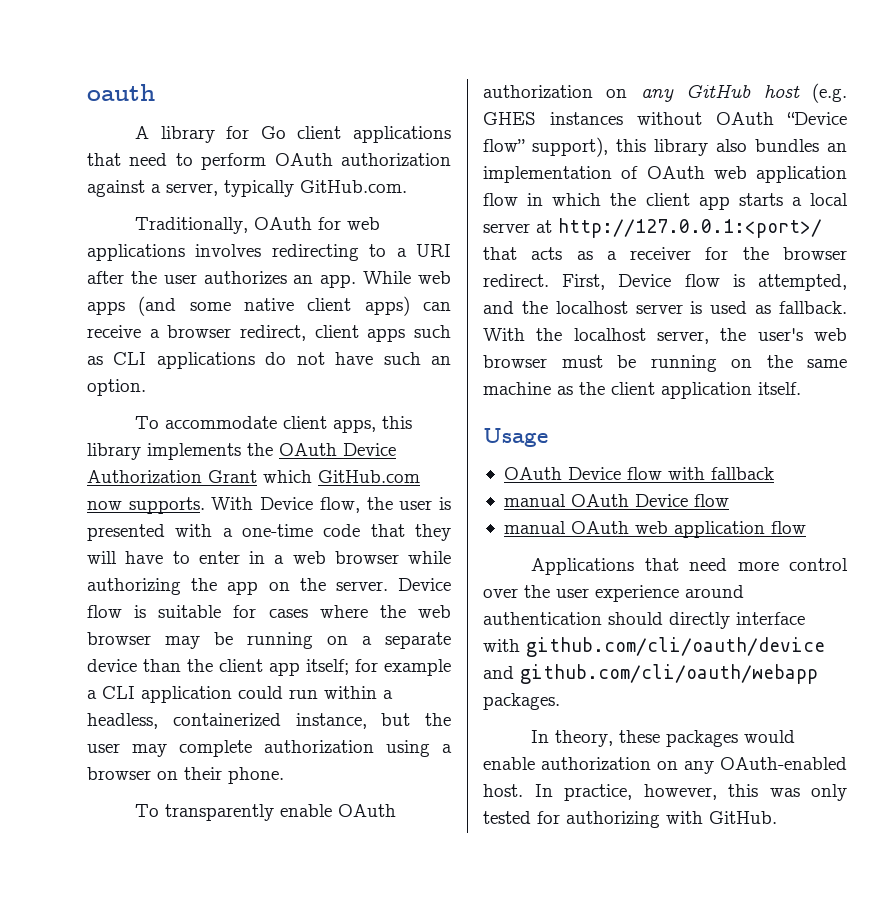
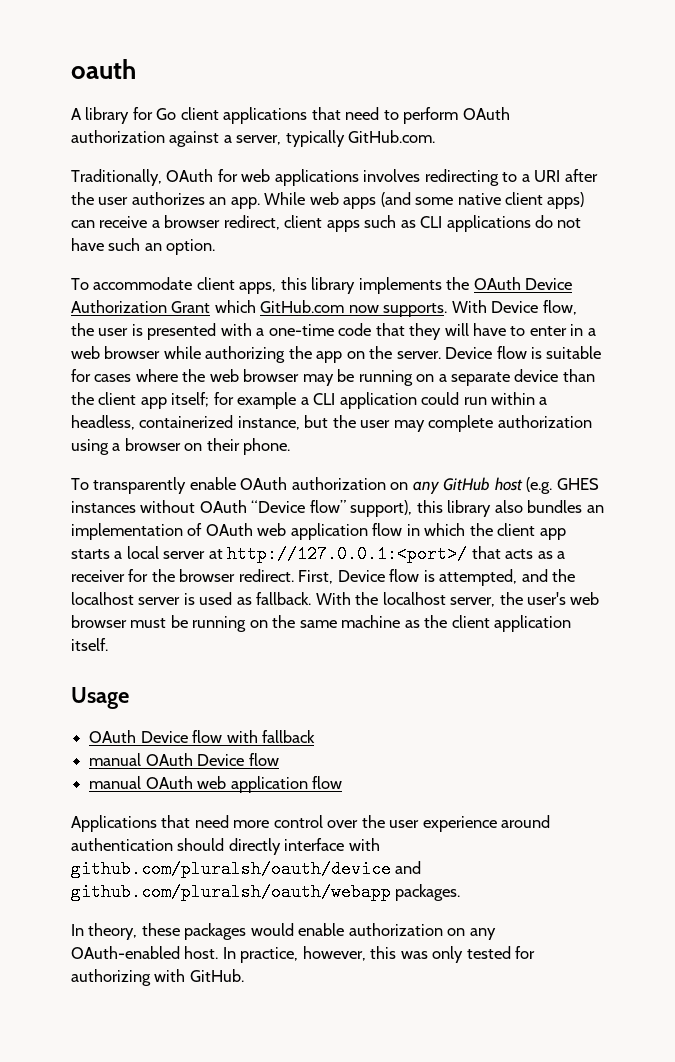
- Applications that need more control over the user experience around authentication should directly interface with github.com/cli/oauth/device and github.com/cli/oauth/webapp packages.
+ Applications that need more control over the user experience around authentication should directly interface with github.com/pluralsh/oauth/device and github.com/pluralsh/oauth/webapp packages.

